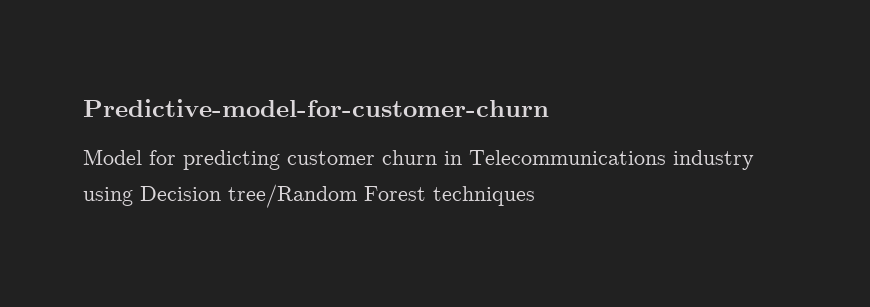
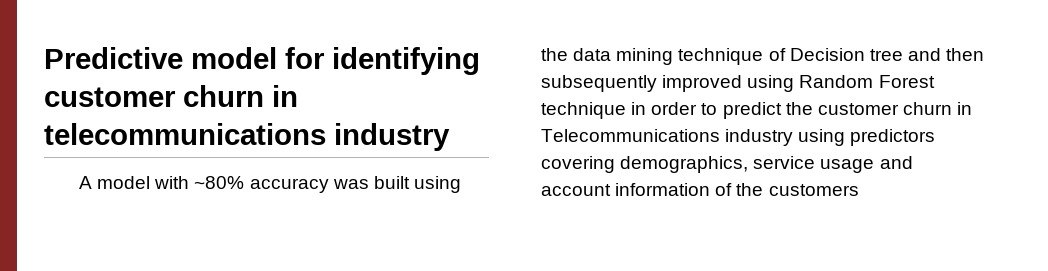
- Predictive-model-for-customer-churn
- Model for predicting customer churn in Telecommunications industry using Decision tree/Random Forest techniques
+ Predictive model for identifying customer churn in telecommunications industry
+ A model with ~80% accuracy was built using the data mining technique of Decision tree and then subsequently improved using Random Forest technique in order to predict the customer churn in Telecommunications industry using predictors covering demographics, service usage and account information of the customers

